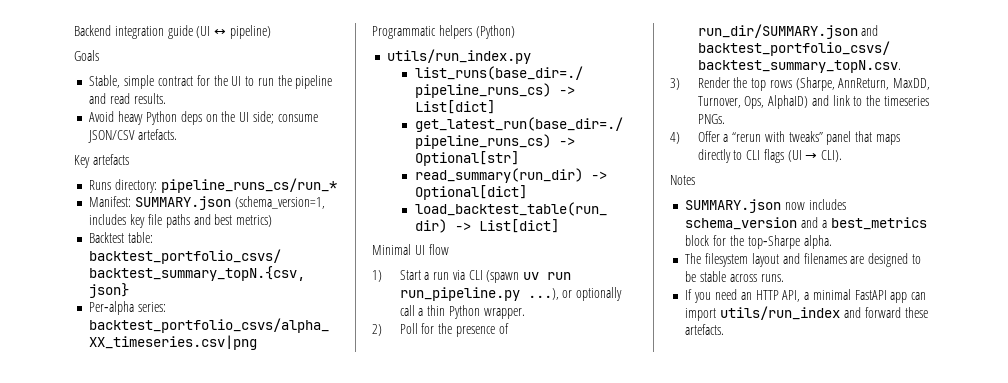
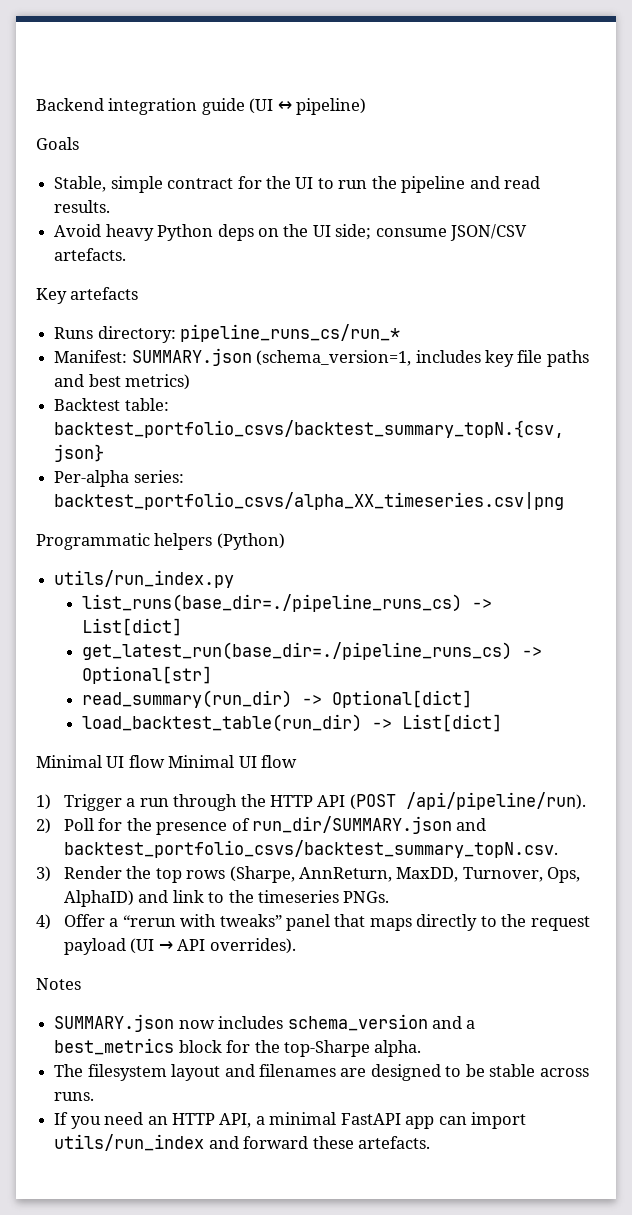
- Minimal UI flow
+ Minimal UI flow Minimal UI flow
- 1) Start a run via CLI (spawn uv run run_pipeline.py ...), or optionally call a thin Python wrapper.
+ 1) Trigger a run through the HTTP API (POST /api/pipeline/run).
- 4) Offer a “rerun with tweaks” panel that maps directly to CLI flags (UI → CLI).
+ 4) Offer a “rerun with tweaks” panel that maps directly to the request payload (UI → API overrides).

